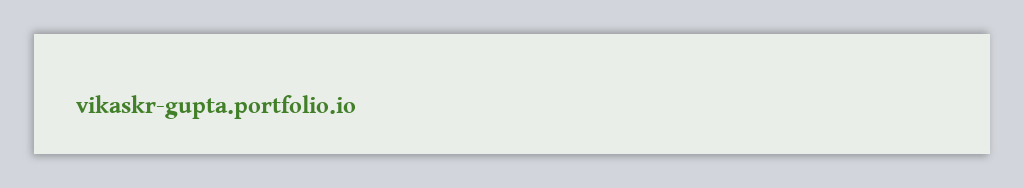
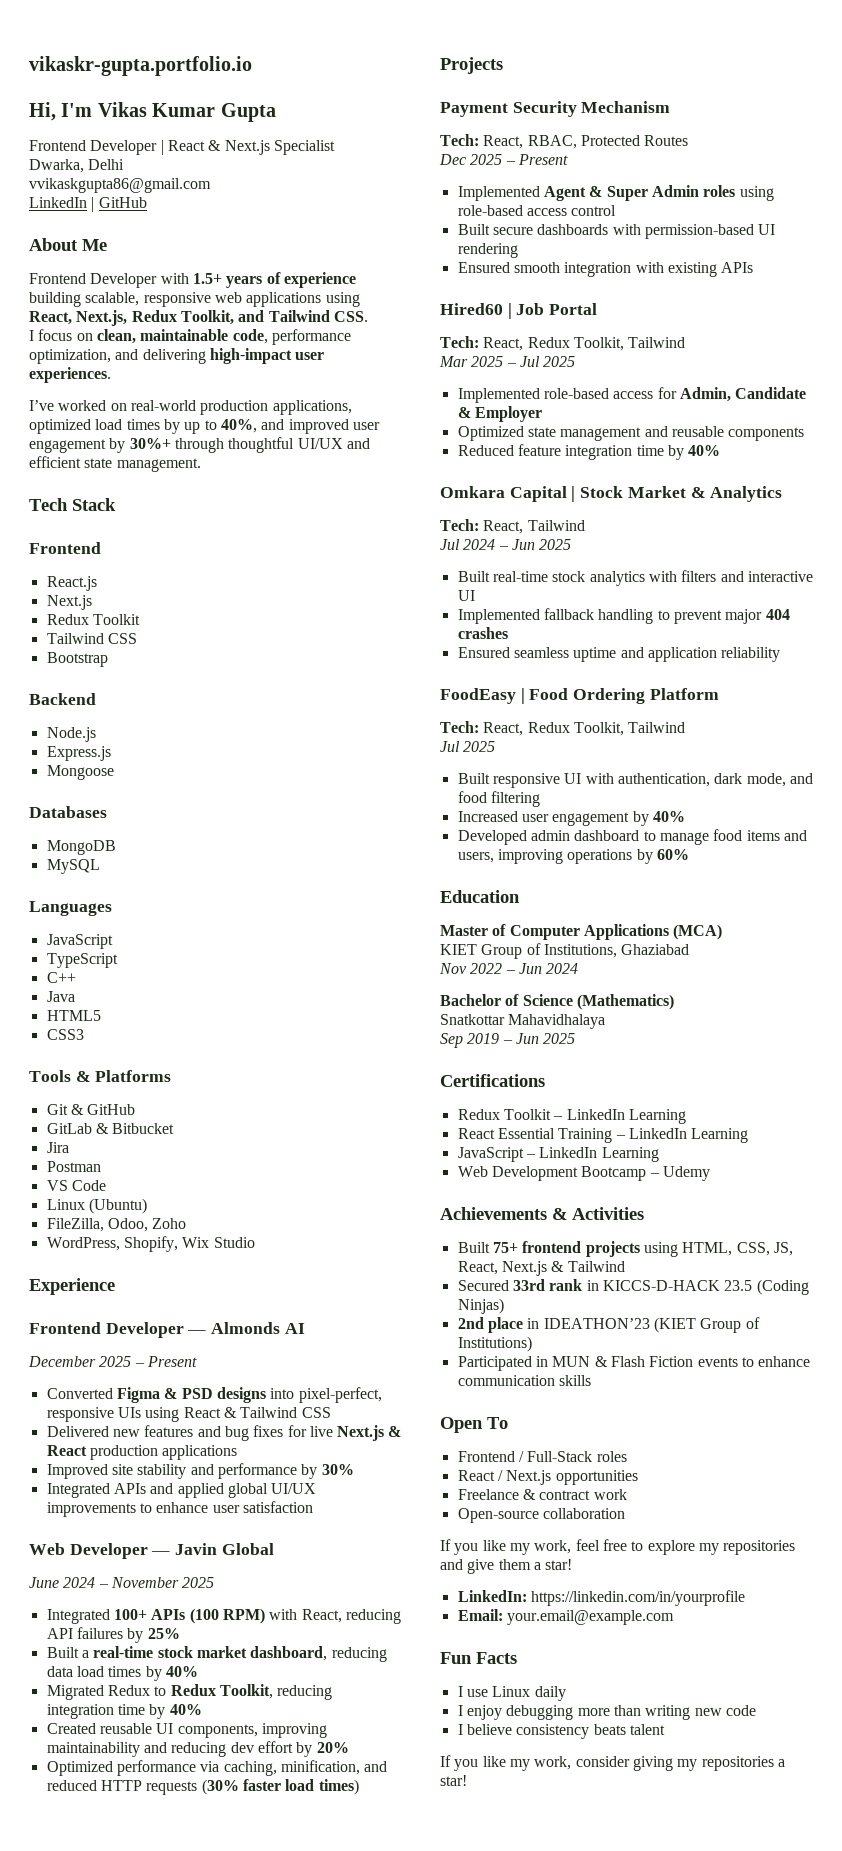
+ Hi, I'm Vikas Kumar Gupta
+ Frontend Developer | React & Next.js Specialist
+ Dwarka, Delhi
+ vvikaskgupta86@gmail.com
+ LinkedIn | GitHub
+ About Me
+ Frontend Developer with 1.5+ years of experience building scalable, responsive web applications using React, Next.js, Redux Toolkit, and Tailwind CSS.
+ I focus on clean, maintainable code, performance optimization, and delivering high-impact user experiences.
+ I’ve worked on real-world production applications, optimized load times by up to 40%, and improved user engagement by 30%+ through thoughtful UI/UX and efficient state management.
+ Tech Stack
+ Frontend
+ React.js
+ Next.js
+ Redux Toolkit
+ Tailwind CSS
+ Bootstrap
+ Backend
+ Node.js
+ Express.js
+ Mongoose
+ Databases
+ MongoDB
+ MySQL
+ Languages
+ JavaScript
+ TypeScript
+ C++
+ Java
+ HTML5
+ CSS3
+ Tools & Platforms
+ Git & GitHub
+ GitLab & Bitbucket
+ Jira
+ Postman
+ VS Code
+ Linux (Ubuntu)
+ FileZilla, Odoo, Zoho
+ WordPress, Shopify, Wix Studio
+ Experience
+ Frontend Developer — Almonds AI
+ December 2025 – Present
+ Converted Figma & PSD designs into pixel-perfect, responsive UIs using React & Tailwind CSS
+ Delivered new features and bug fixes for live Next.js & React production applications
+ Improved site stability and performance by 30%
+ Integrated APIs and applied global UI/UX improvements to enhance user satisfaction
+ Web Developer — Javin Global
+ June 2024 – November 2025
+ Integrated 100+ APIs (100 RPM) with React, reducing API failures by 25%
+ Built a real-time stock market dashboard, reducing data load times by 40%
+ Migrated Redux to Redux Toolkit, reducing integration time by 40%
+ Created reusable UI components, improving maintainability and reducing dev effort by 20%
+ Optimized performance via caching, minification, and reduced HTTP requests (30% faster load times)
+ Projects
+ Payment Security Mechanism
+ Tech: React, RBAC, Protected Routes
+ Dec 2025 – Present
+ Implemented Agent & Super Admin roles using role-based access control
+ Built secure dashboards with permission-based UI rendering
+ Ensured smooth integration with existing APIs
+ Hired60 | Job Portal
+ Tech: React, Redux Toolkit, Tailwind
+ Mar 2025 – Jul 2025
+ Implemented role-based access for Admin, Candidate & Employer
+ Optimized state management and reusable components
+ Reduced feature integration time by 40%
+ Omkara Capital | Stock Market & Analytics
+ Tech: React, Tailwind
+ Jul 2024 – Jun 2025
+ Built real-time stock analytics with filters and interactive UI
+ Implemented fallback handling to prevent major 404 crashes
+ Ensured seamless uptime and application reliability
+ FoodEasy | Food Ordering Platform
+ Tech: React, Redux Toolkit, Tailwind
+ Jul 2025
+ Built responsive UI with authentication, dark mode, and food filtering
+ Increased user engagement by 40%
+ Developed admin dashboard to manage food items and users, improving operations by 60%
+ Education
+ Master of Computer Applications (MCA)
+ KIET Group of Institutions, Ghaziabad
+ Nov 2022 – Jun 2024
+ Bachelor of Science (Mathematics)
+ Snatkottar Mahavidhalaya
+ Sep 2019 – Jun 2025
+ Certifications
+ Redux Toolkit – LinkedIn Learning
+ React Essential Training – LinkedIn Learning
+ JavaScript – LinkedIn Learning
+ Web Development Bootcamp – Udemy
+ Achievements & Activities
+ Built 75+ frontend projects using HTML, CSS, JS, React, Next.js & Tailwind
+ Secured 33rd rank in KICCS-D-HACK 23.5 (Coding Ninjas)
+ 2nd place in IDEATHON’23 (KIET Group of Institutions)
+ Participated in MUN & Flash Fiction events to enhance communication skills
+ Open To
+ Frontend / Full-Stack roles
+ React / Next.js opportunities
+ Freelance & contract work
+ Open-source collaboration
+ If you like my work, feel free to explore my repositories and give them a star!
+ LinkedIn: https://linkedin.com/in/yourprofile
+ Email: your.email@example.com
+ Fun Facts
+ I use Linux daily
+ I enjoy debugging more than writing new code
+ I believe consistency beats talent
+ If you like my work, consider giving my repositories a star!

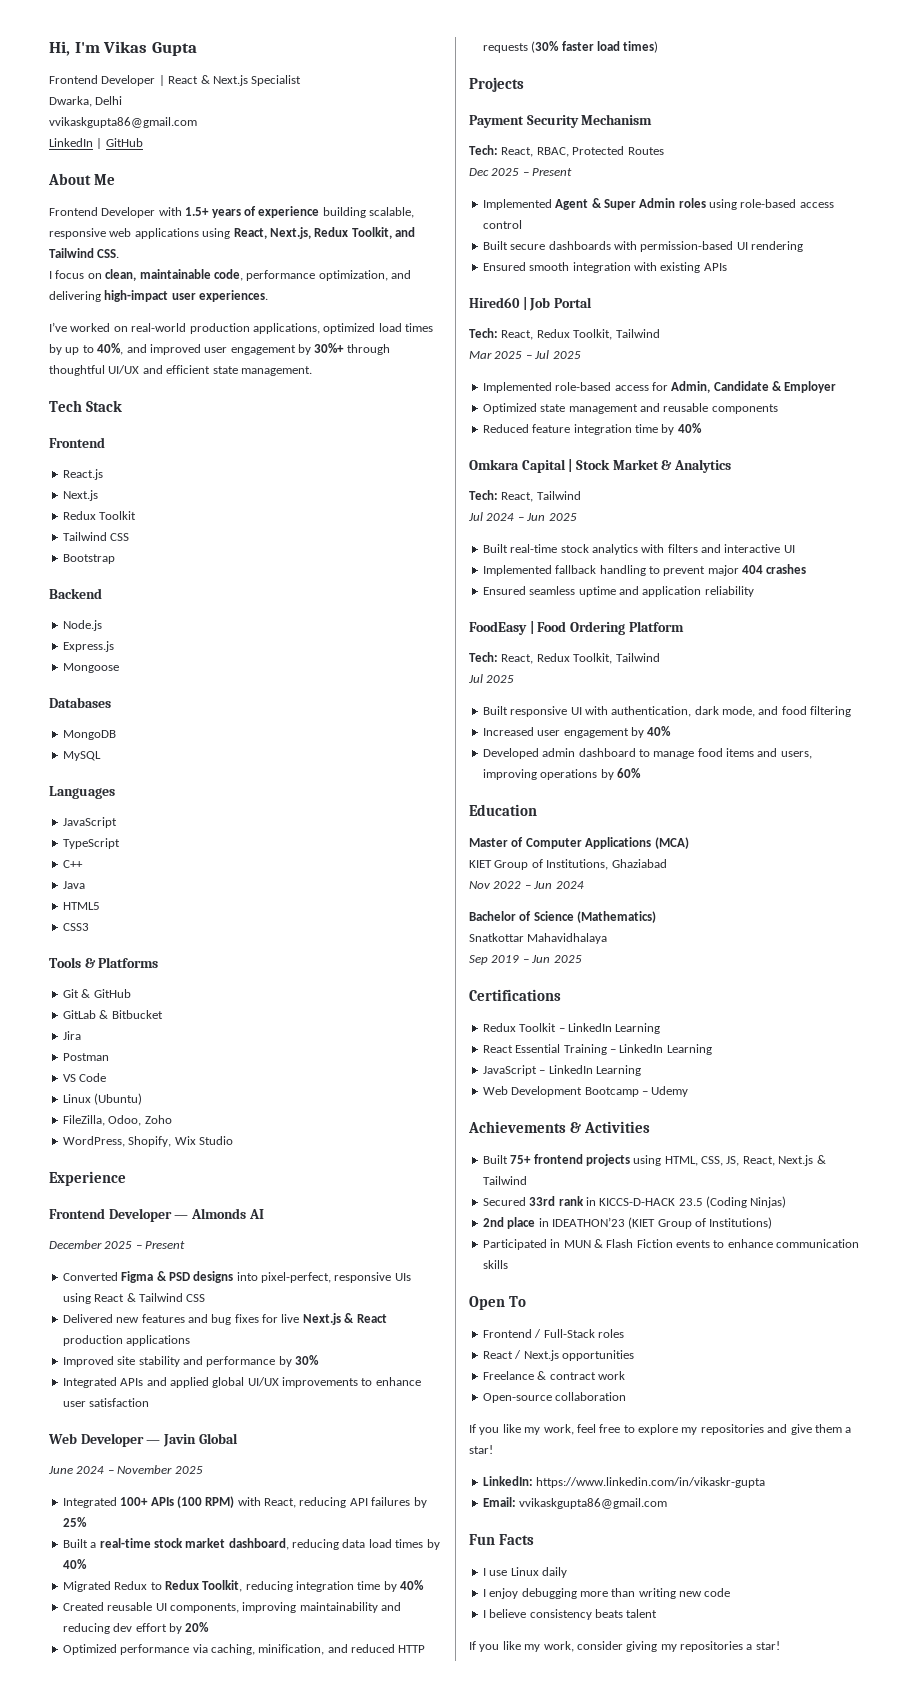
- vikaskr-gupta.portfolio.io
- Hi, I'm Vikas Kumar Gupta
+ Hi, I'm Vikas Gupta
- LinkedIn: https://linkedin.com/in/yourprofile
+ LinkedIn: https://www.linkedin.com/in/vikaskr-gupta
- Email: your.email@example.com
+ Email: vvikaskgupta86@gmail.com

